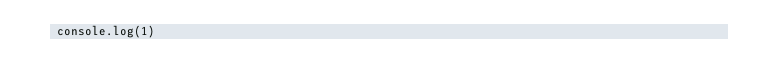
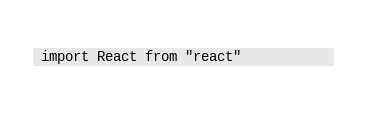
- console.log(1)
+ import React from "react"

